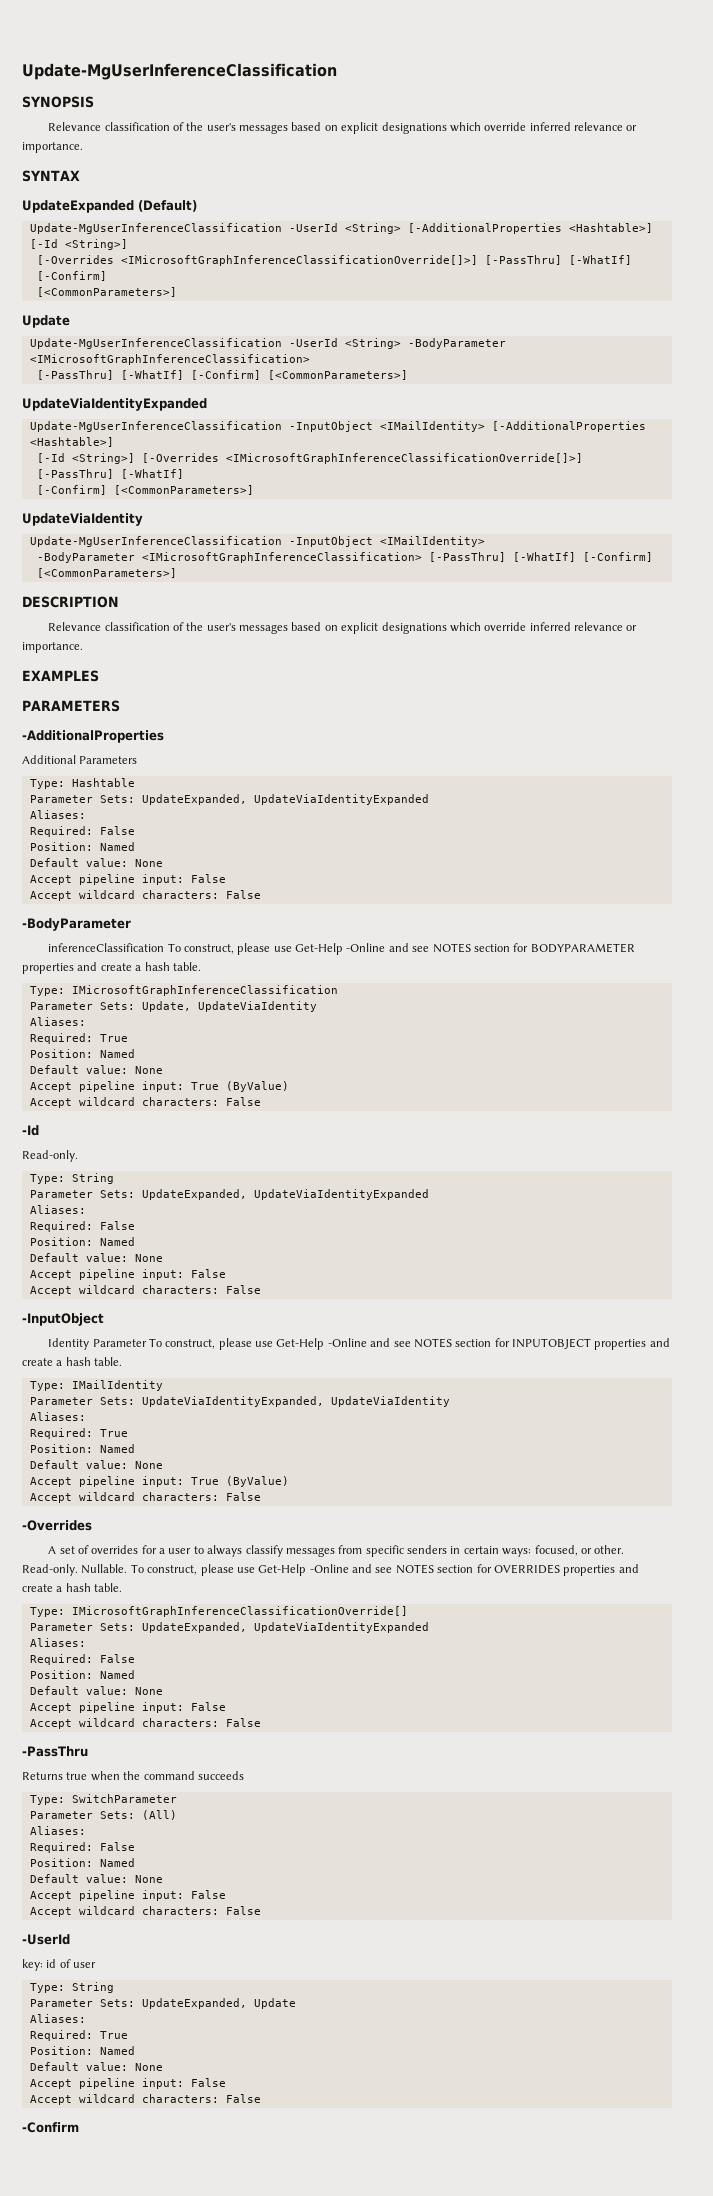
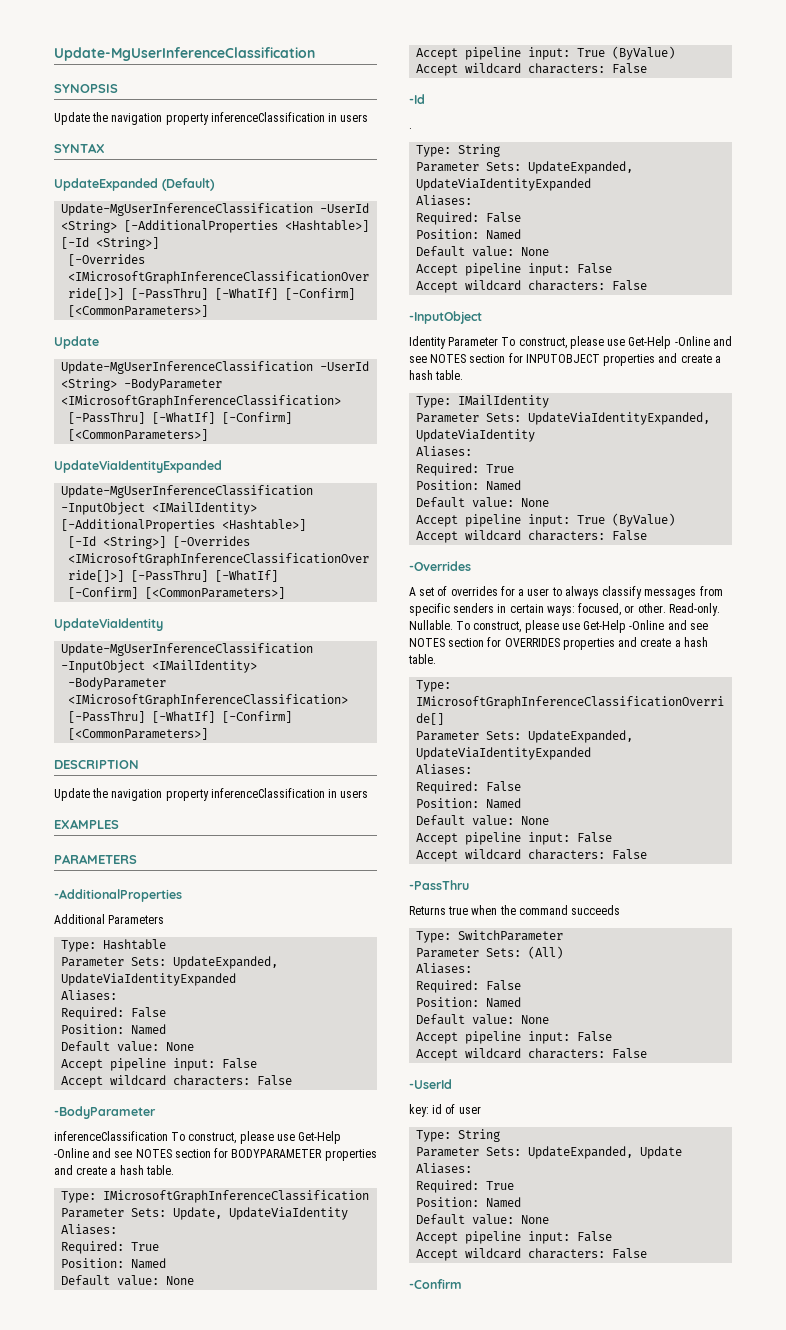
  SYNOPSIS
- Relevance classification of the user's messages based on explicit designations which override inferred relevance or importance.
+ Update the navigation property inferenceClassification in users
  DESCRIPTION
- Relevance classification of the user's messages based on explicit designations which override inferred relevance or importance.
+ Update the navigation property inferenceClassification in users
  -Id
- Read-only.
+ .

